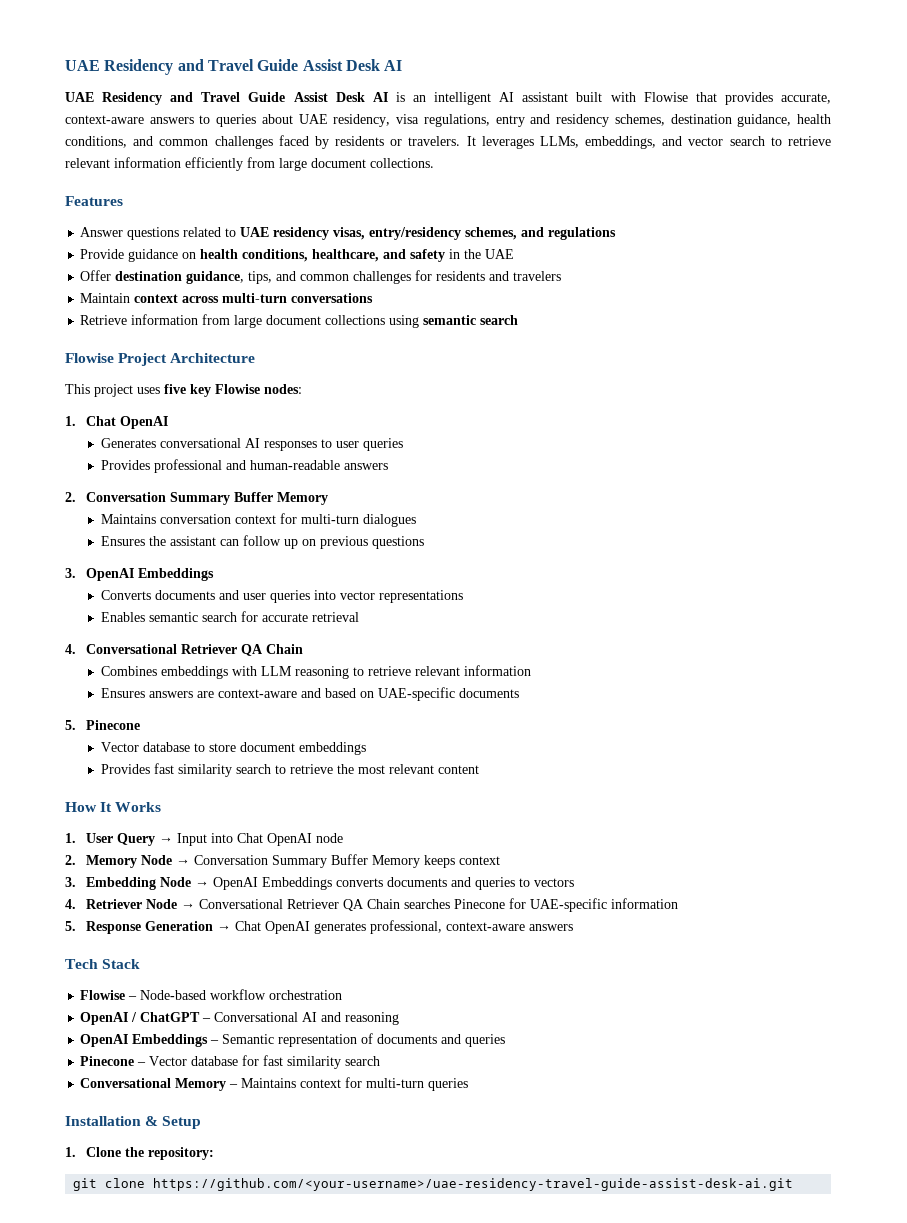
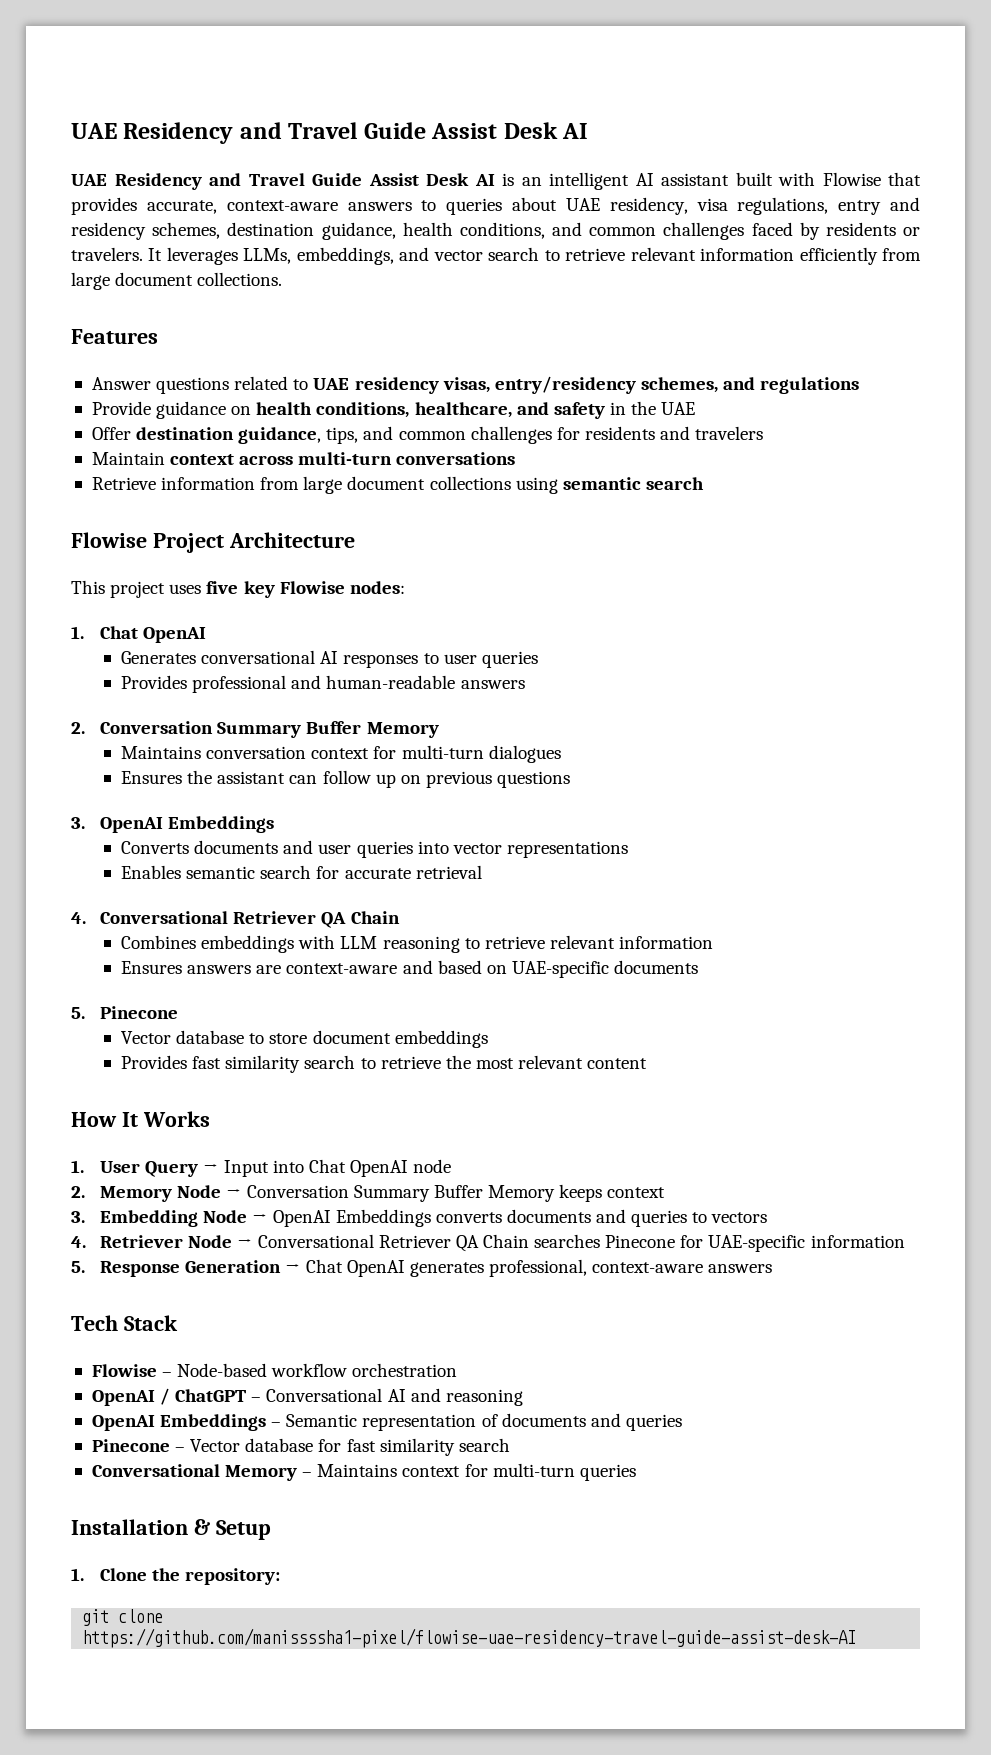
- git clone https://github.com/<your-username>/uae-residency-travel-guide-assist-desk-ai.git
+ git clone https://github.com/manissssha1-pixel/flowise-uae-residency-travel-guide-assist-desk-AI

